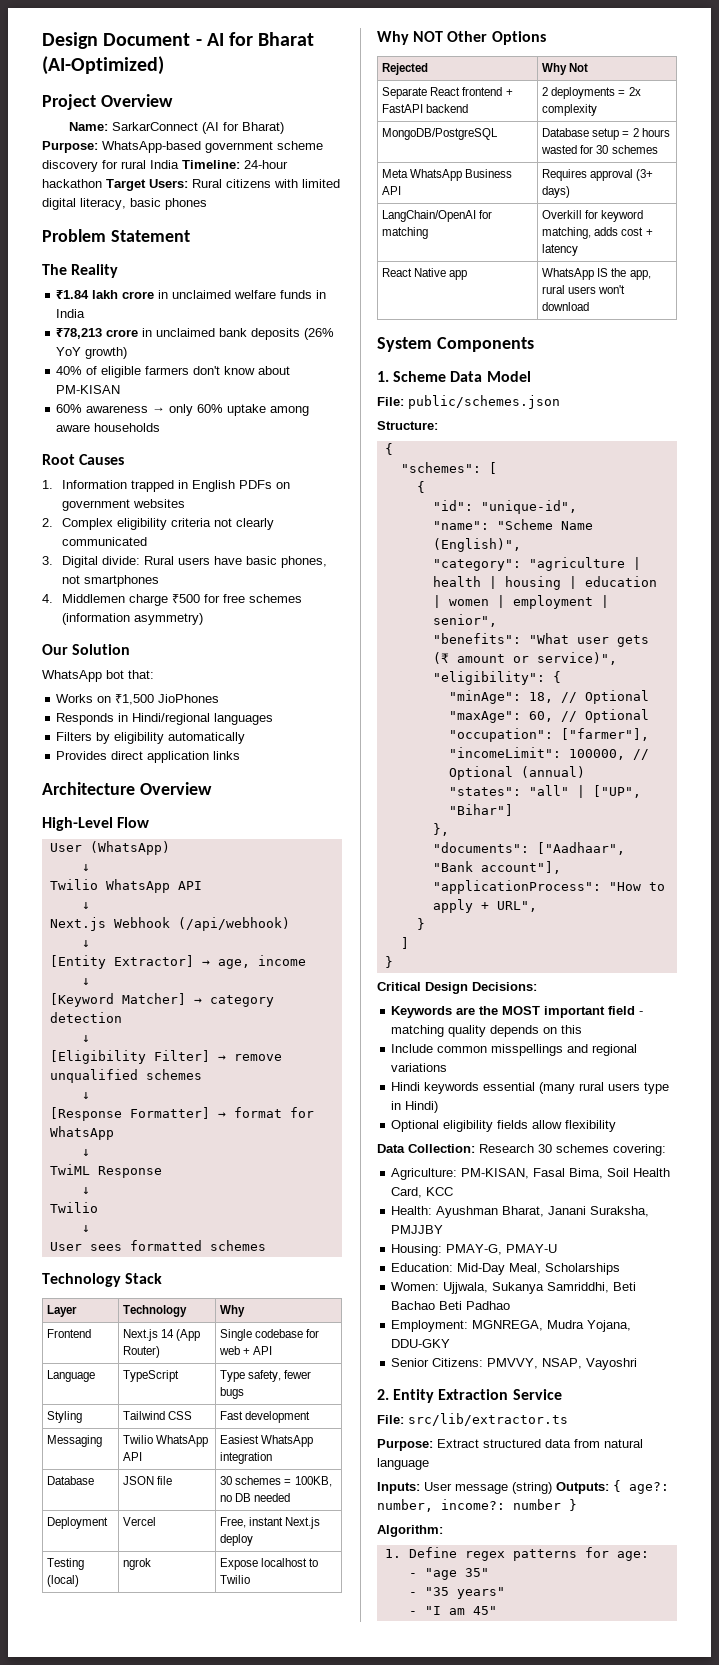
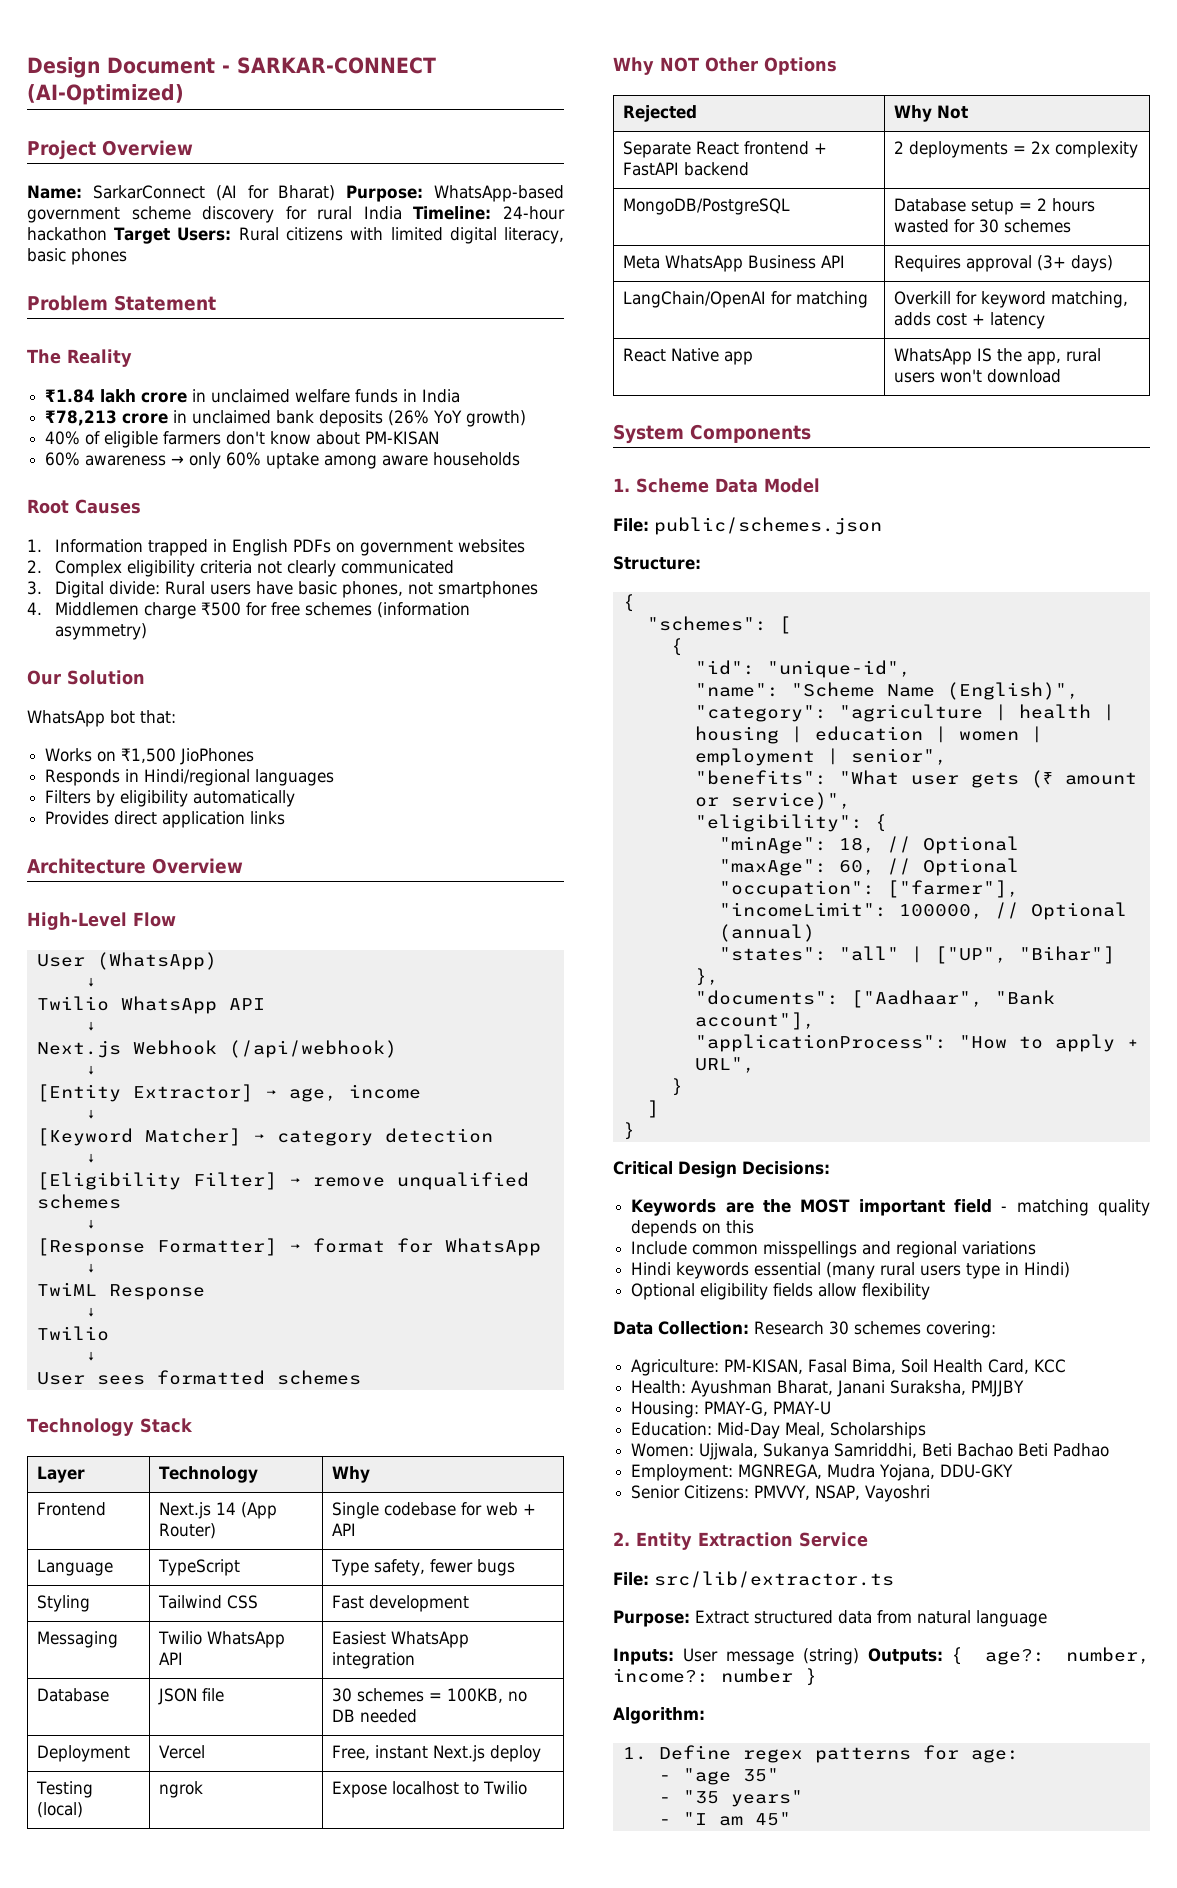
- Design Document - AI for Bharat (AI-Optimized)
+ Design Document - SARKAR-CONNECT (AI-Optimized)

